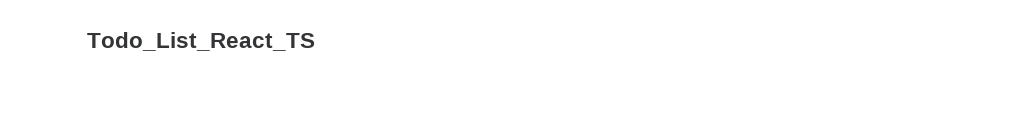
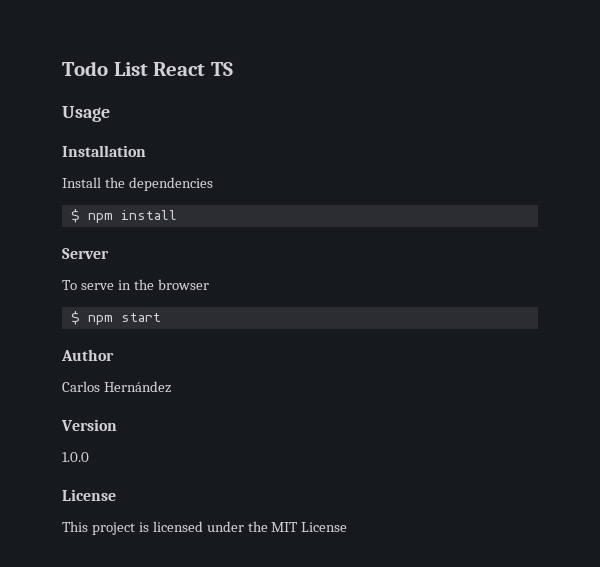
- Todo_List_React_TS
+ Todo List React TS
+ Usage
+ Installation
+ Install the dependencies
+ $ npm install
+ Server
+ To serve in the browser
+ $ npm start
+ Author
+ Carlos Hernández
+ Version
+ 1.0.0
+ License
+ This project is licensed under the MIT License

